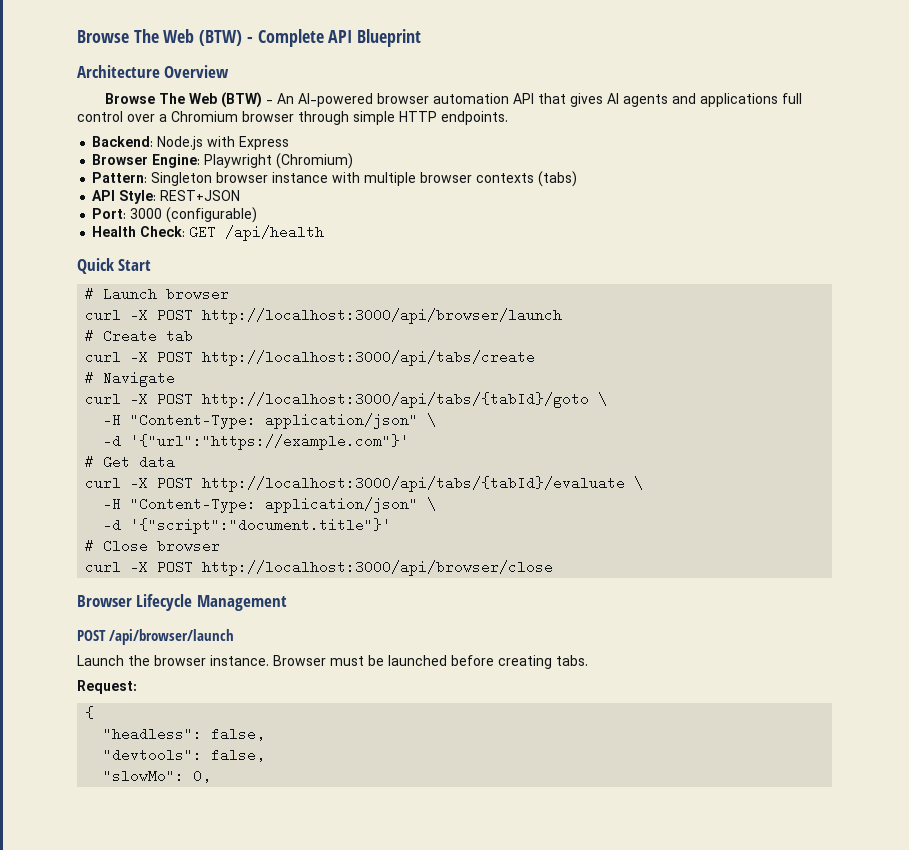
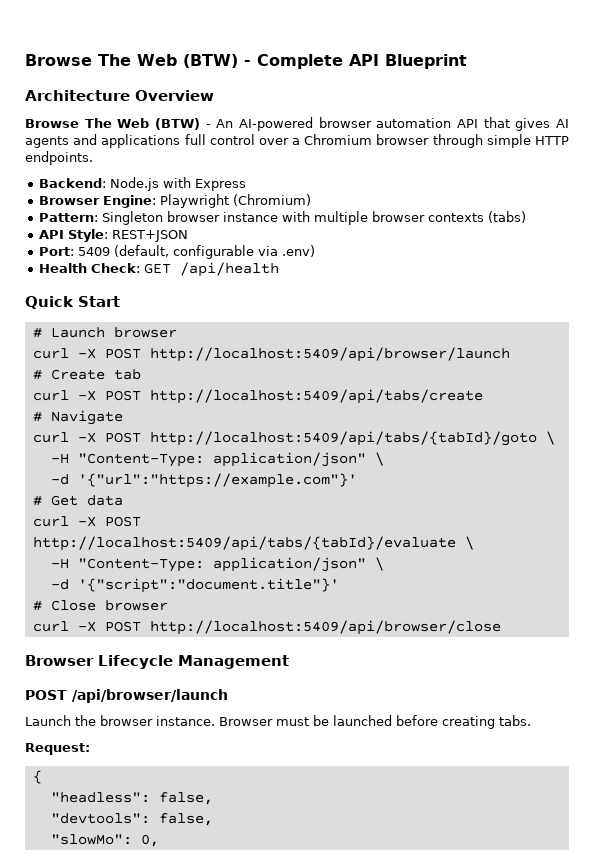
- Port: 3000 (configurable)
+ Port: 5409 (default, configurable via .env)
- curl -X POST http://localhost:3000/api/browser/launch
+ curl -X POST http://localhost:5409/api/browser/launch
- curl -X POST http://localhost:3000/api/tabs/create
+ curl -X POST http://localhost:5409/api/tabs/create
- curl -X POST http://localhost:3000/api/tabs/{tabId}/goto \
+ curl -X POST http://localhost:5409/api/tabs/{tabId}/goto \
- curl -X POST http://localhost:3000/api/tabs/{tabId}/evaluate \
+ curl -X POST http://localhost:5409/api/tabs/{tabId}/evaluate \
- curl -X POST http://localhost:3000/api/browser/close
+ curl -X POST http://localhost:5409/api/browser/close

